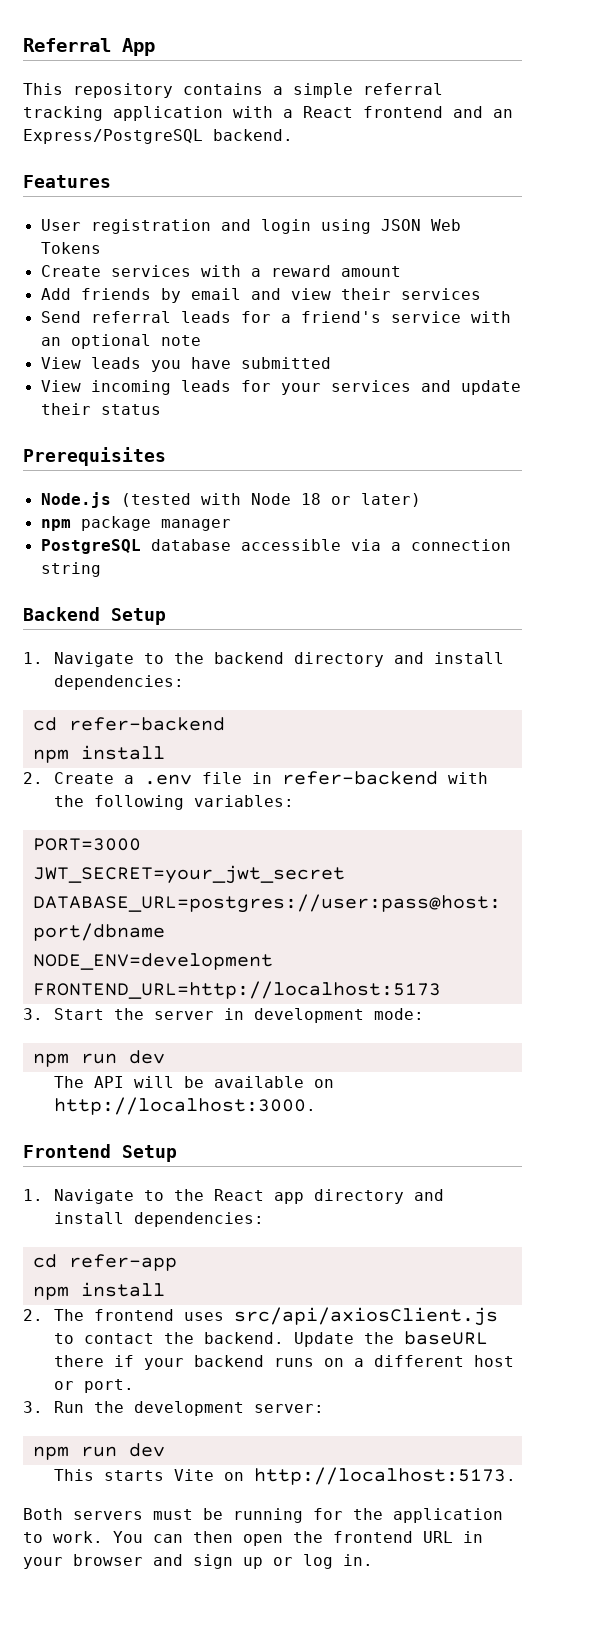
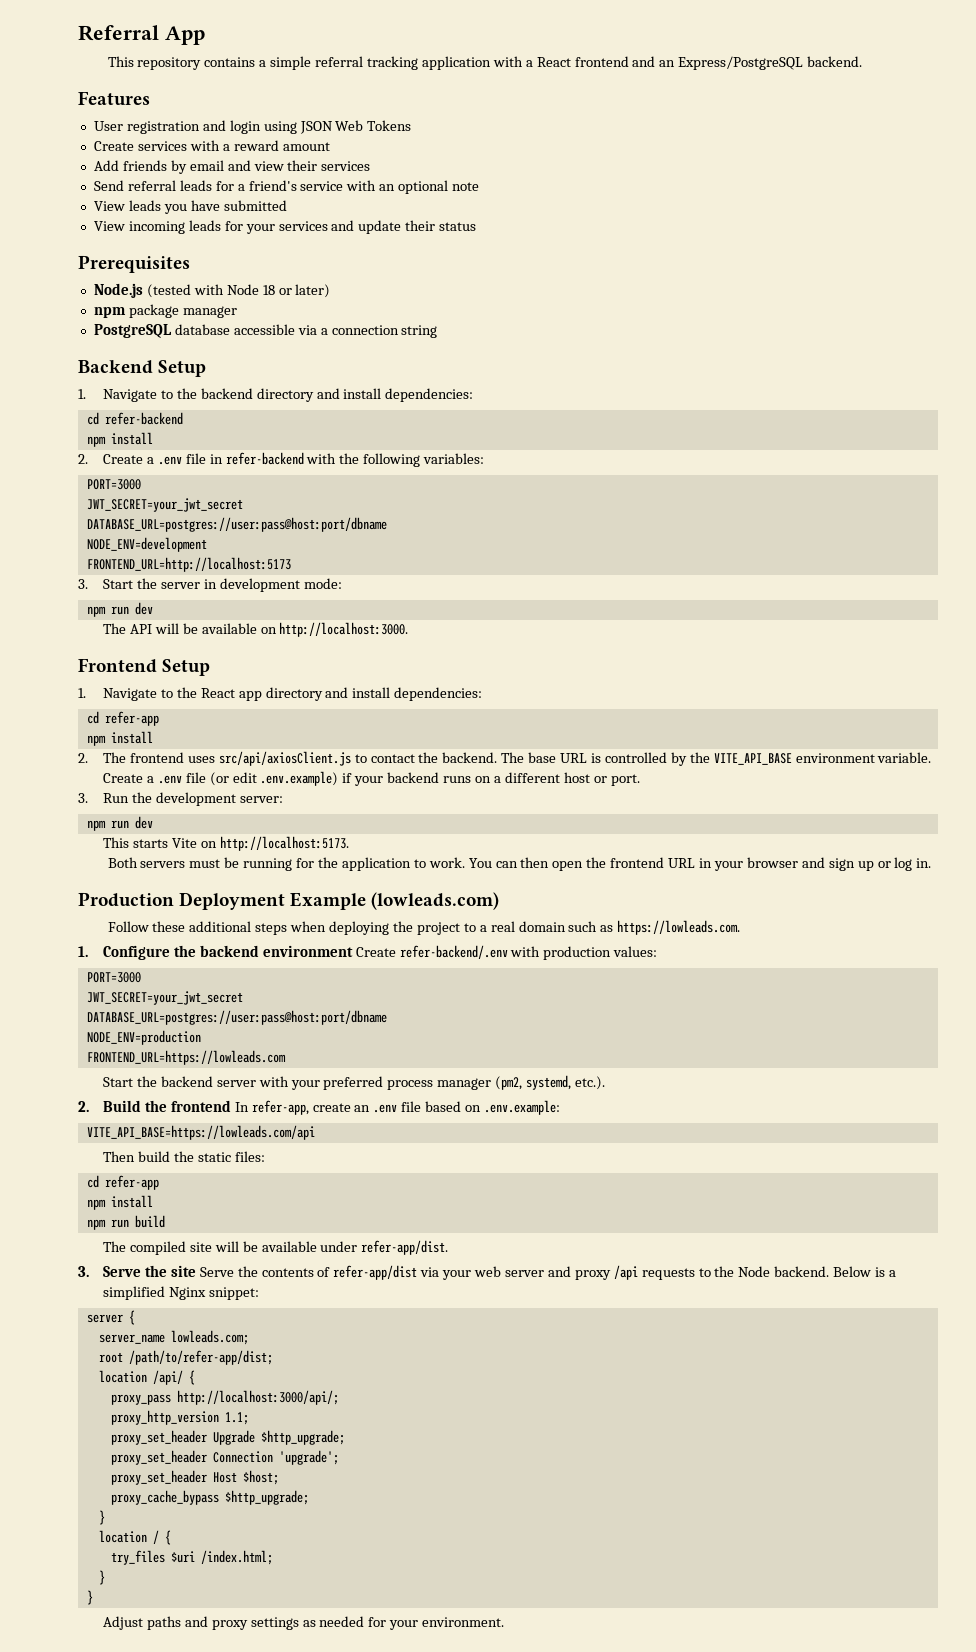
- Update the baseURL there if your backend runs on a different host or port.
+ The base URL is controlled by the VITE_API_BASE environment variable. Create a .env file (or edit .env.example) if your backend runs on a different host or port.
+ Production Deployment Example (lowleads.com)
+ Follow these additional steps when deploying the project to a real domain such as https://lowleads.com.
+ 1. Configure the backend environment Create refer-backend/.env with production values:
+ PORT=3000
+ JWT_SECRET=your_jwt_secret
+ DATABASE_URL=postgres://user:pass@host:port/dbname
+ NODE_ENV=production
+ FRONTEND_URL=https://lowleads.com
+ Start the backend server with your preferred process manager (pm2, systemd, etc.).
+ 2. Build the frontend In refer-app, create an .env file based on .env.example:
+ VITE_API_BASE=https://lowleads.com/api
+ Then build the static files:
+ cd refer-app
+ npm install
+ npm run build
+ The compiled site will be available under refer-app/dist.
+ 3. Serve the site Serve the contents of refer-app/dist via your web server and proxy /api requests to the Node backend. Below is a simplified Nginx snippet:
+ server {
+ server_name lowleads.com;
+ root /path/to/refer-app/dist;
+ location /api/ {
+ proxy_pass http://localhost:3000/api/;
+ proxy_http_version 1.1;
+ proxy_set_header Upgrade $http_upgrade;
+ proxy_set_header Connection 'upgrade';
+ proxy_set_header Host $host;
+ proxy_cache_bypass $http_upgrade;
+ }
+ location / {
+ try_files $uri /index.html;
+ }
+ }
+ Adjust paths and proxy settings as needed for your environment.

